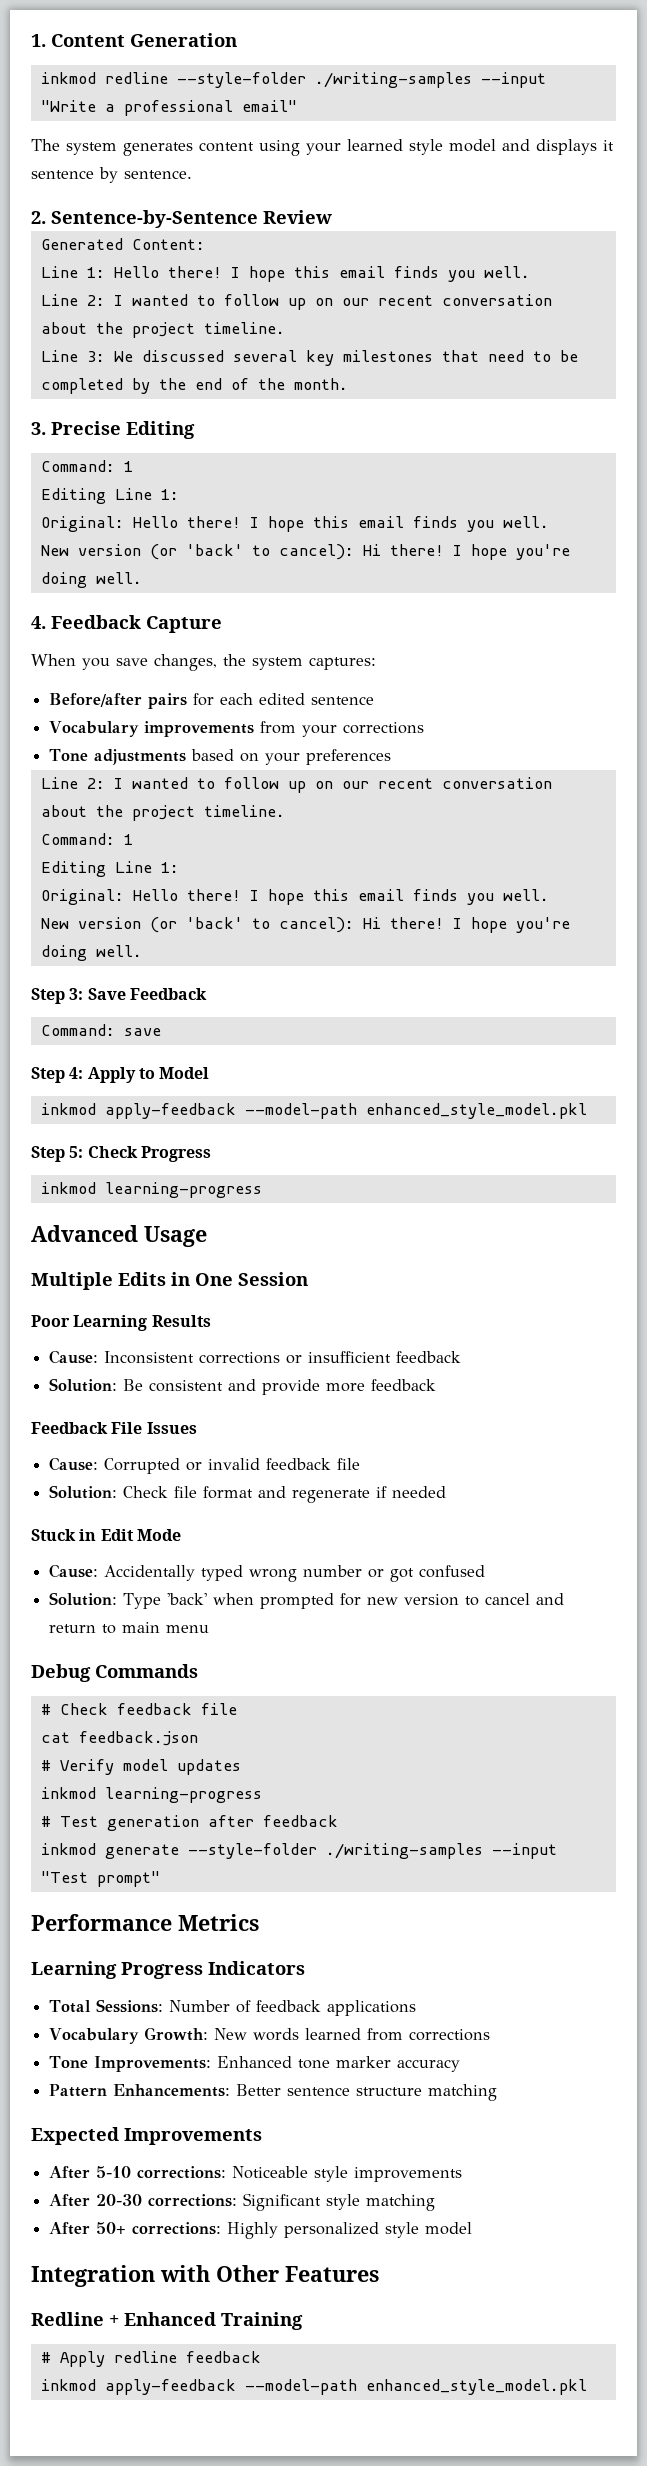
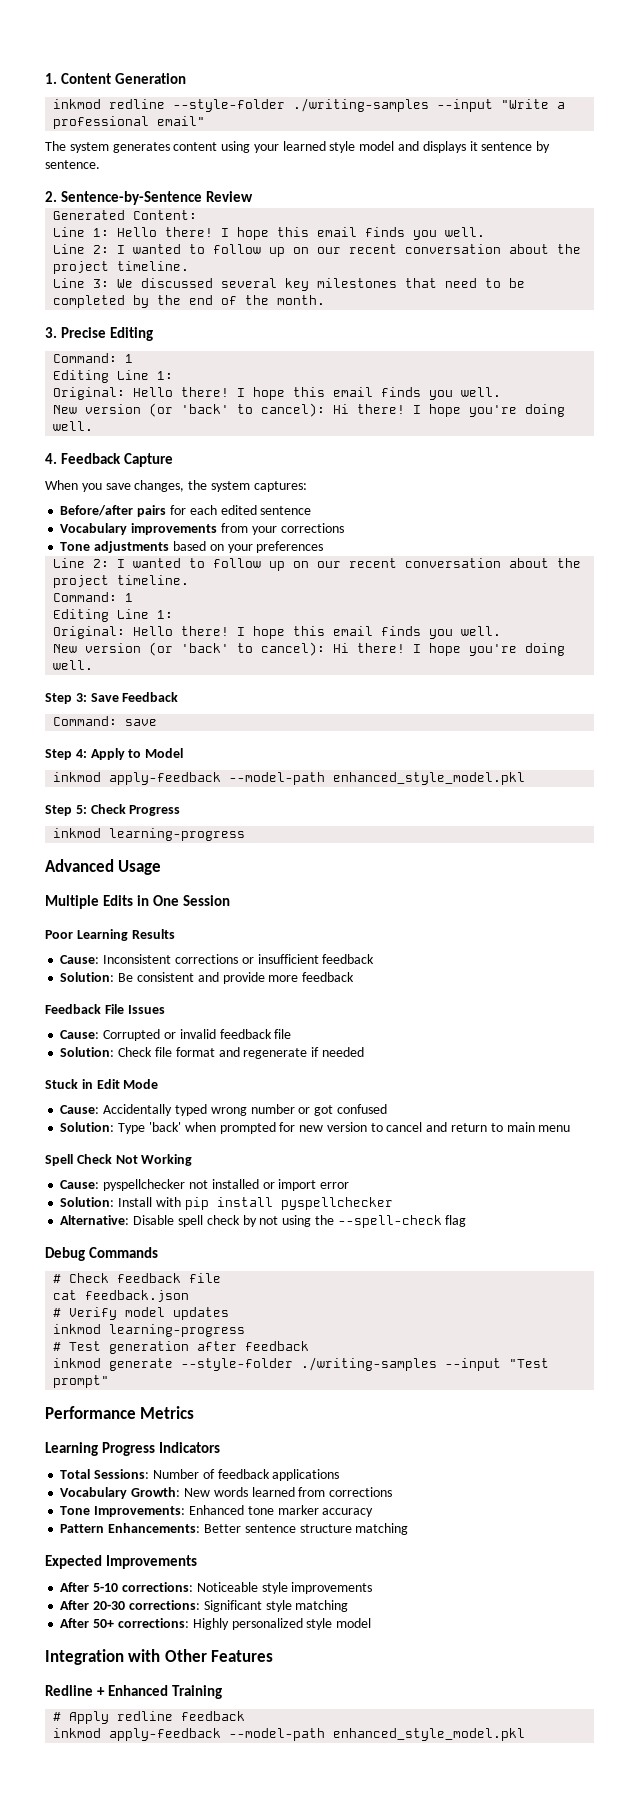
+ Spell Check Not Working
+ Cause: pyspellchecker not installed or import error
+ Solution: Install with pip install pyspellchecker
+ Alternative: Disable spell check by not using the --spell-check flag

